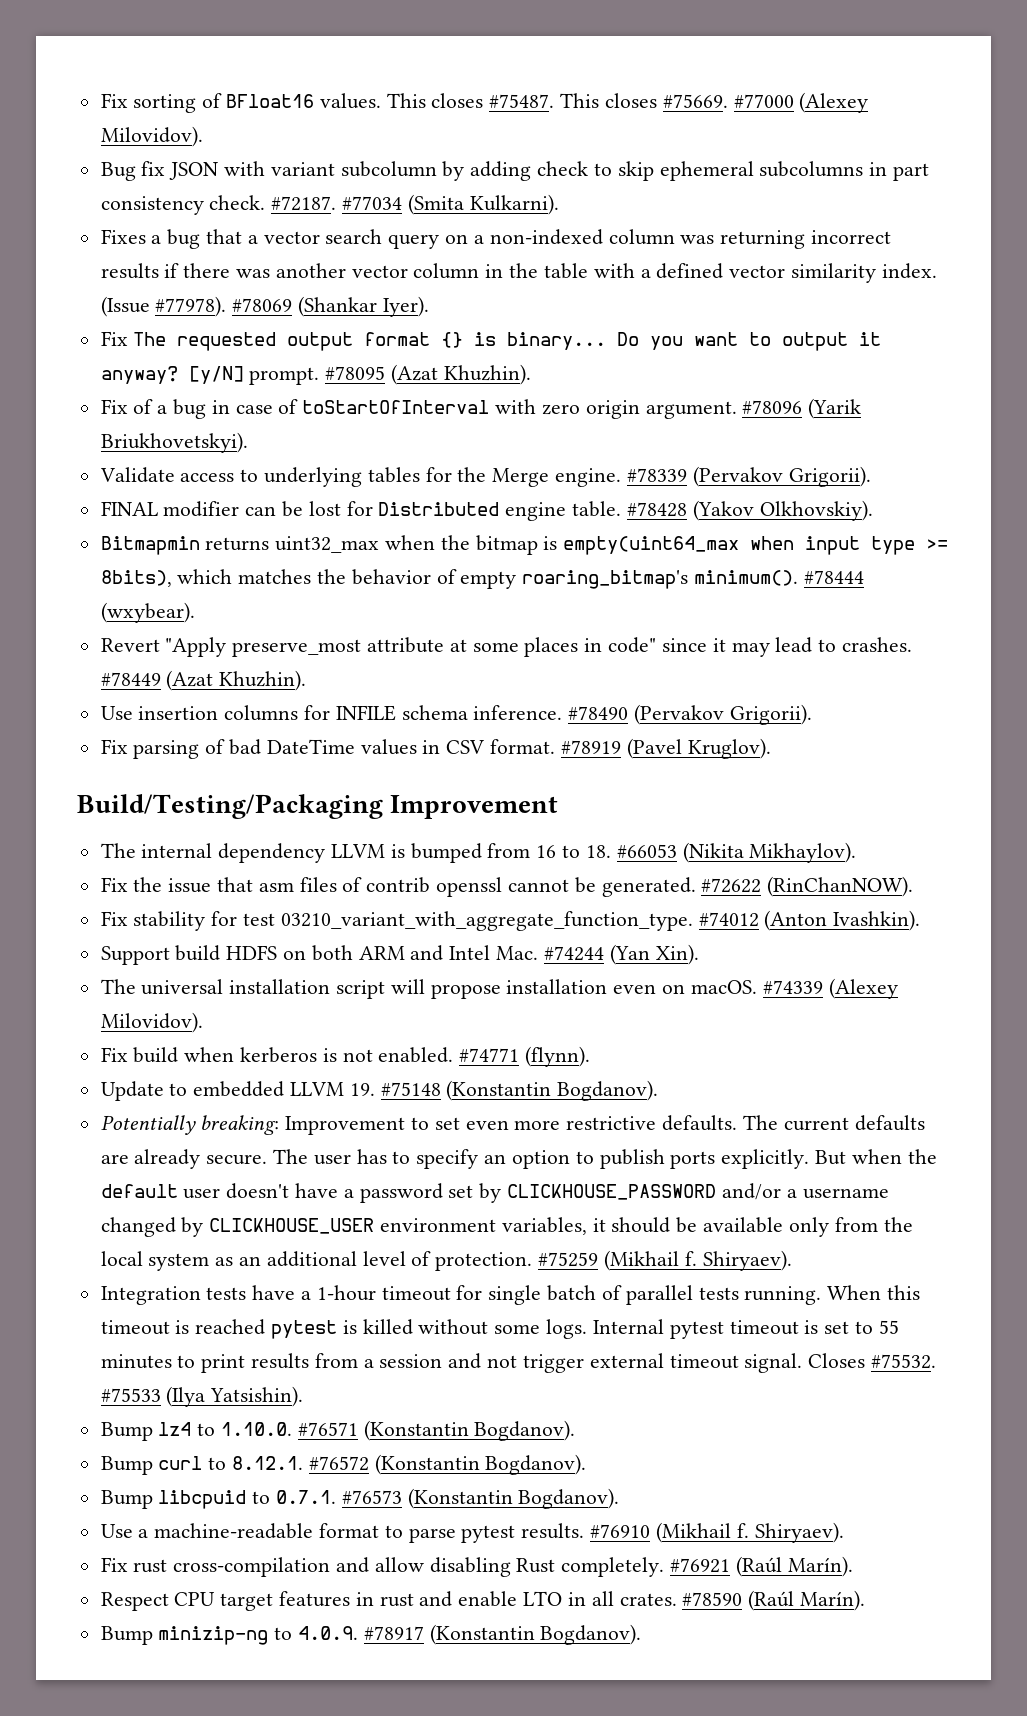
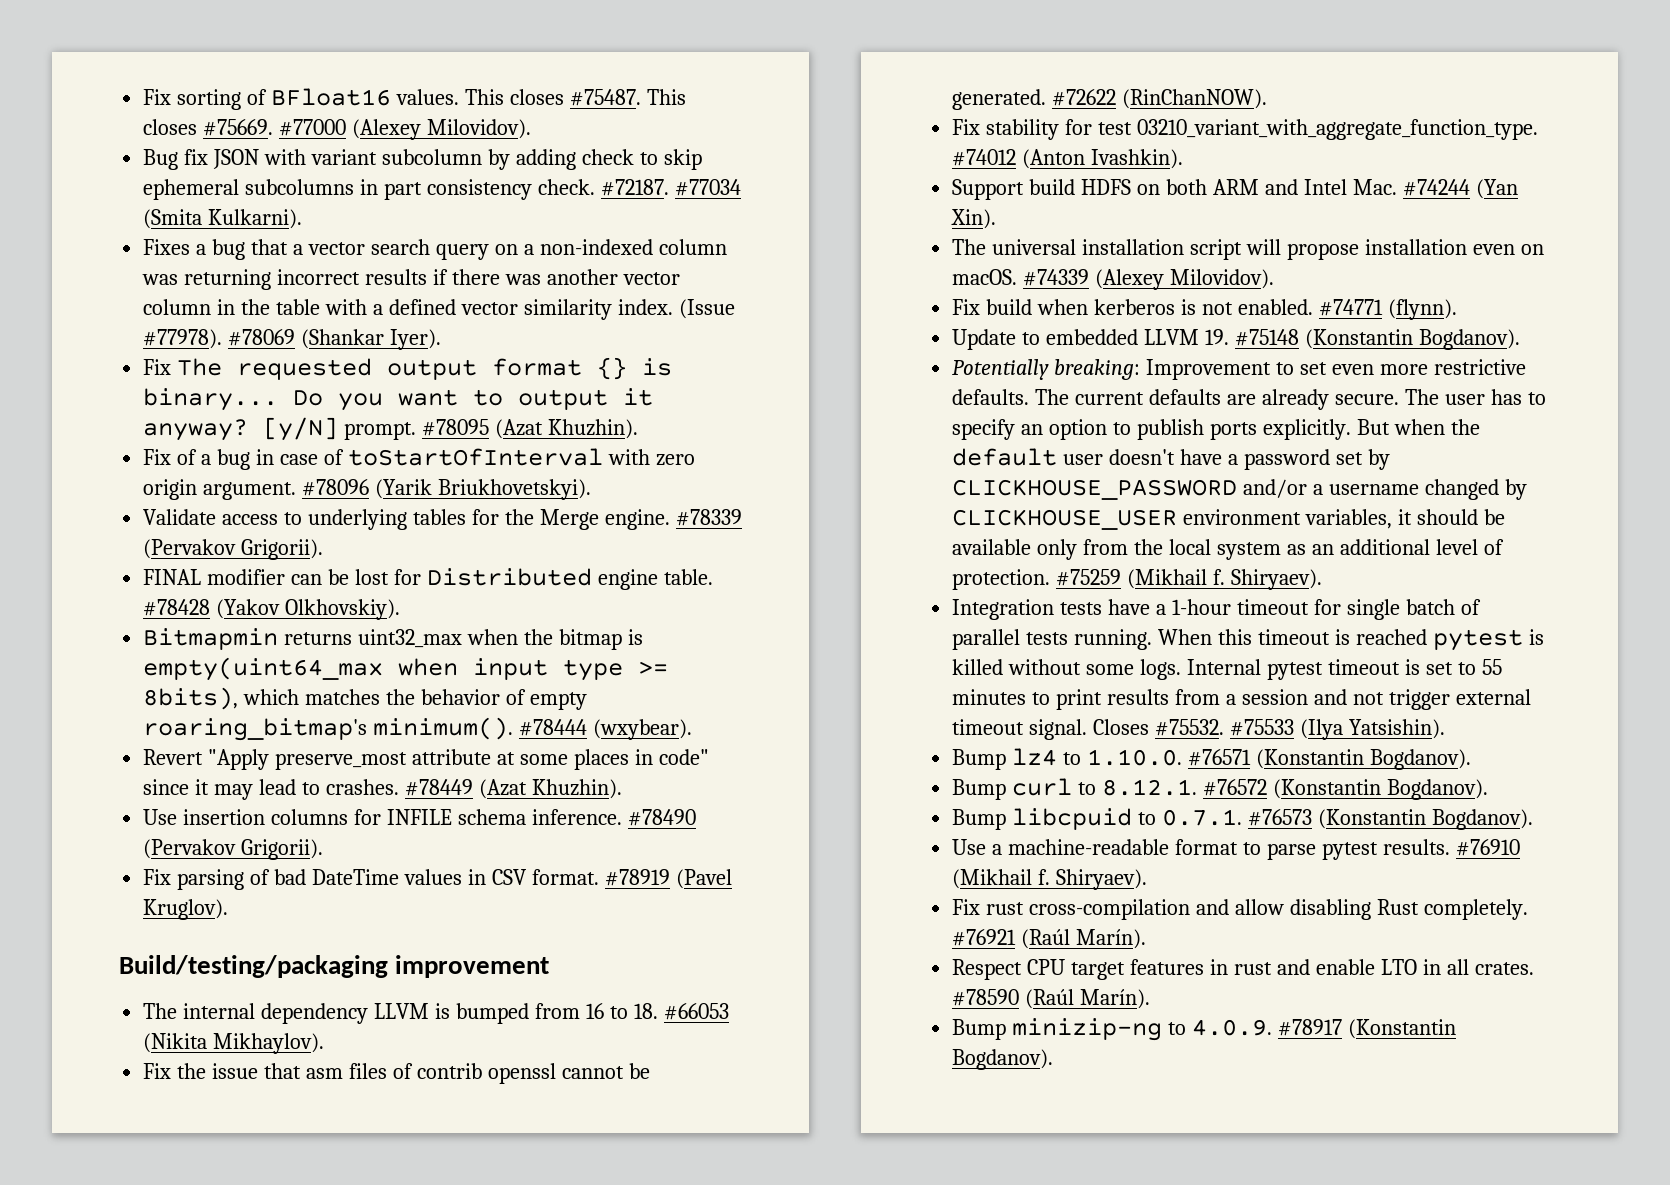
- Build/Testing/Packaging Improvement
+ Build/testing/packaging improvement

